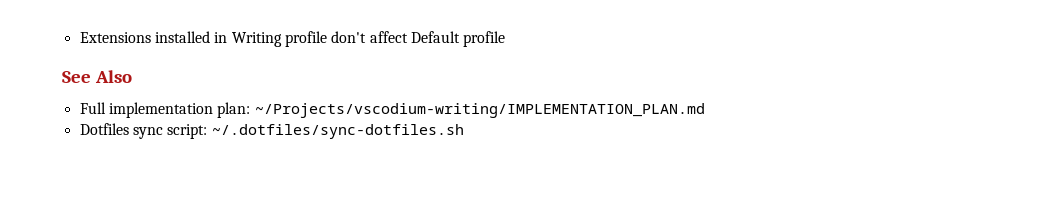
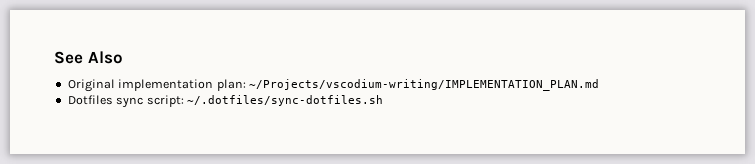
- Extensions installed in Writing profile don't affect Default profile
- Full implementation plan: ~/Projects/vscodium-writing/IMPLEMENTATION_PLAN.md
+ Original implementation plan: ~/Projects/vscodium-writing/IMPLEMENTATION_PLAN.md

